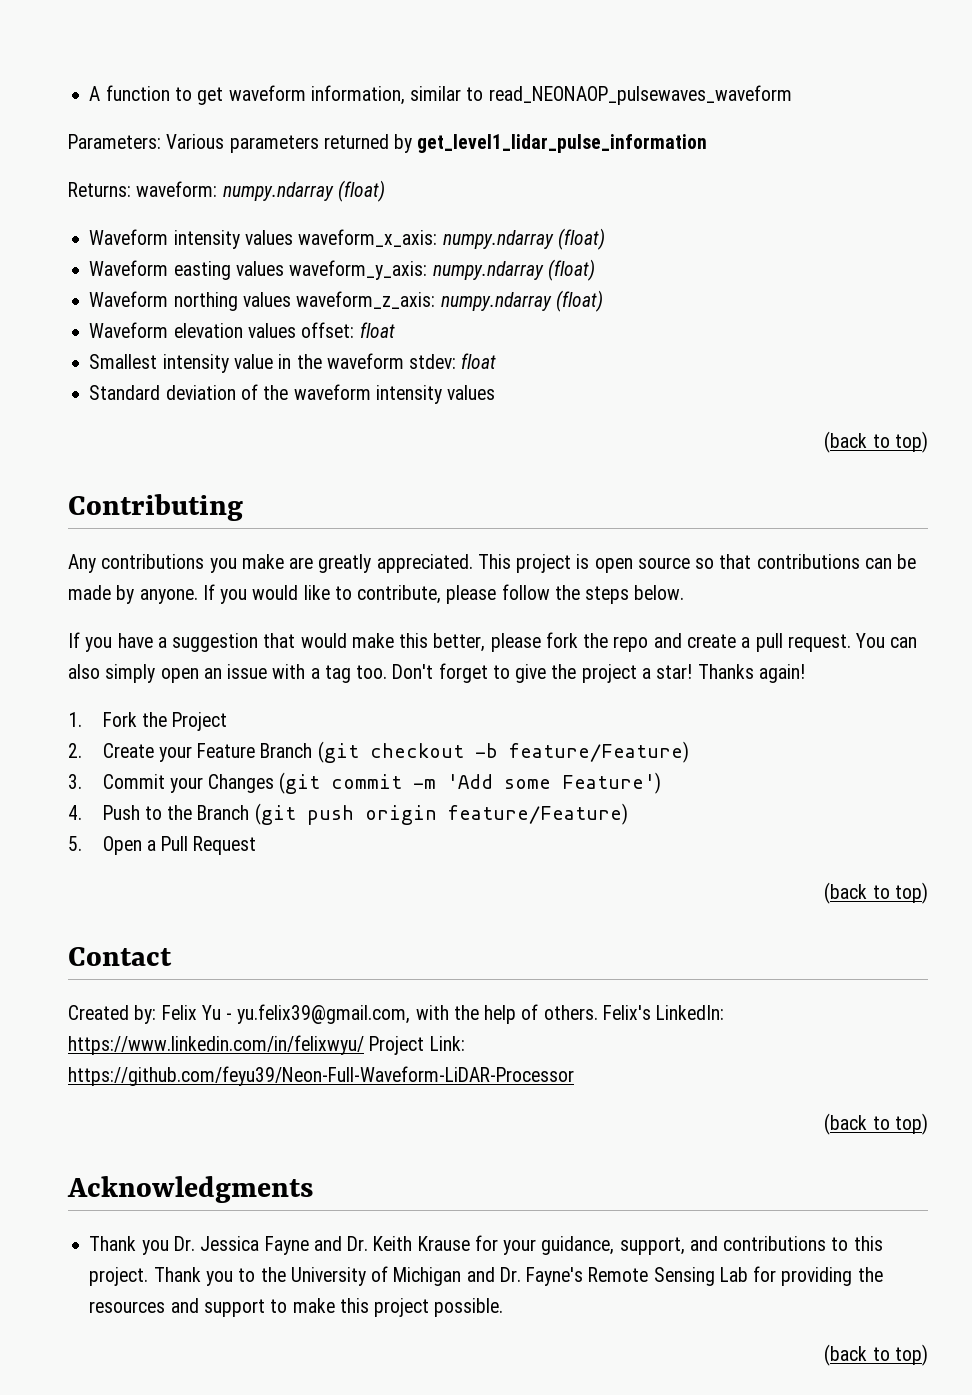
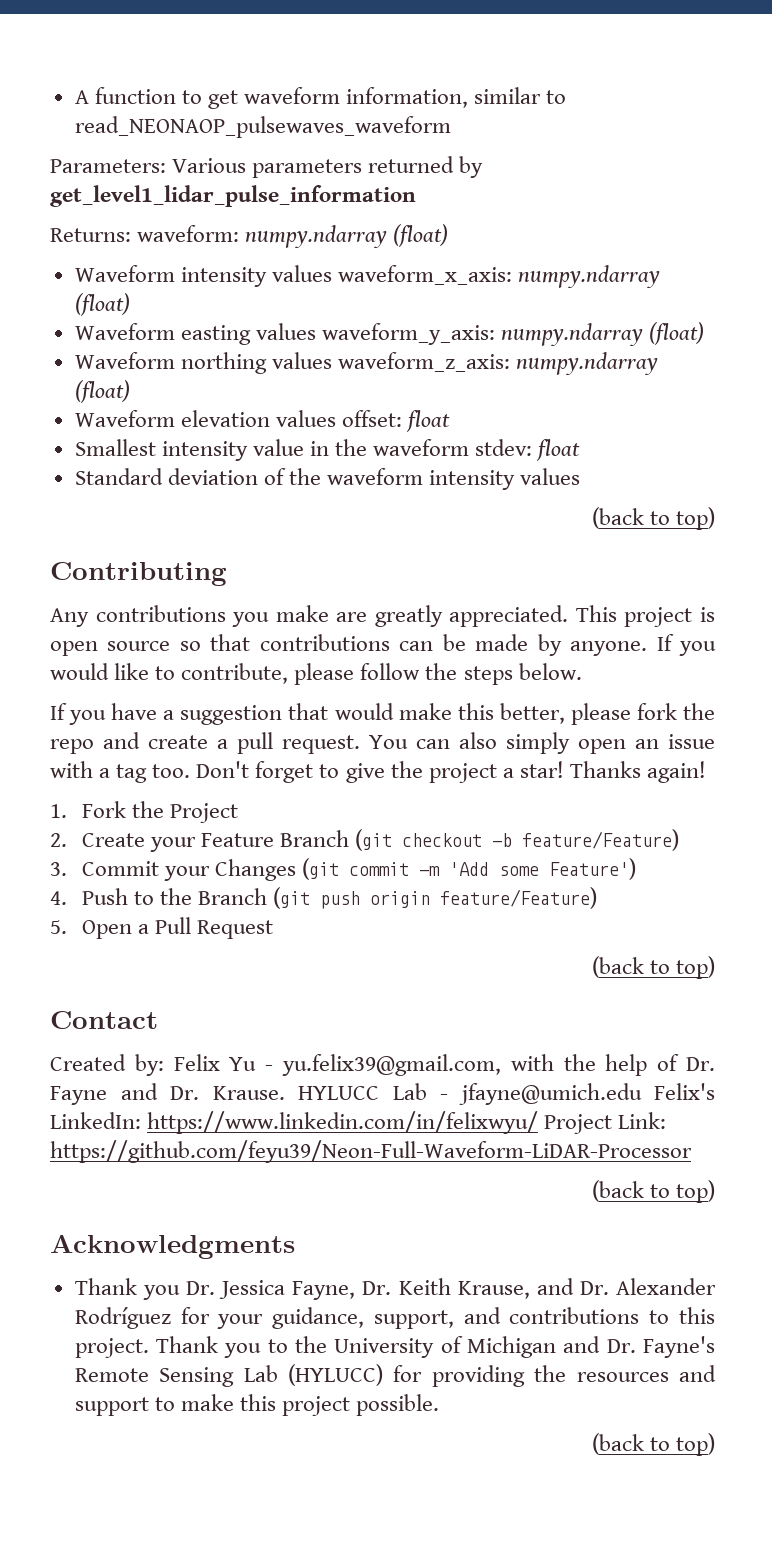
- Created by: Felix Yu - yu.felix39@gmail.com, with the help of others. Felix's LinkedIn: https://www.linkedin.com/in/felixwyu/ Project Link: https://github.com/feyu39/Neon-Full-Waveform-LiDAR-Processor
+ Created by: Felix Yu - yu.felix39@gmail.com, with the help of Dr. Fayne and Dr. Krause. HYLUCC Lab - jfayne@umich.edu Felix's LinkedIn: https://www.linkedin.com/in/felixwyu/ Project Link: https://github.com/feyu39/Neon-Full-Waveform-LiDAR-Processor
- Thank you Dr. Jessica Fayne and Dr. Keith Krause for your guidance, support, and contributions to this project.
+ Thank you Dr. Jessica Fayne, Dr. Keith Krause, and Dr. Alexander Rodríguez for your guidance, support, and contributions to this project.
- Thank you to the University of Michigan and Dr. Fayne's Remote Sensing Lab for providing the resources and support to make this project possible.
+ Thank you to the University of Michigan and Dr. Fayne's Remote Sensing Lab (HYLUCC) for providing the resources and support to make this project possible.

